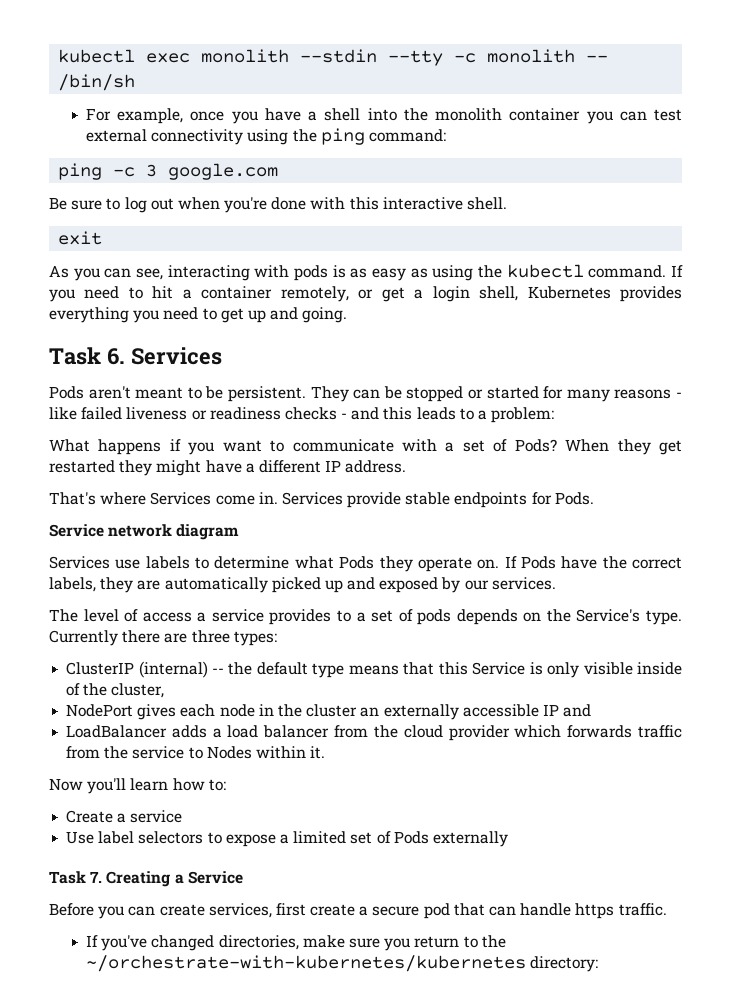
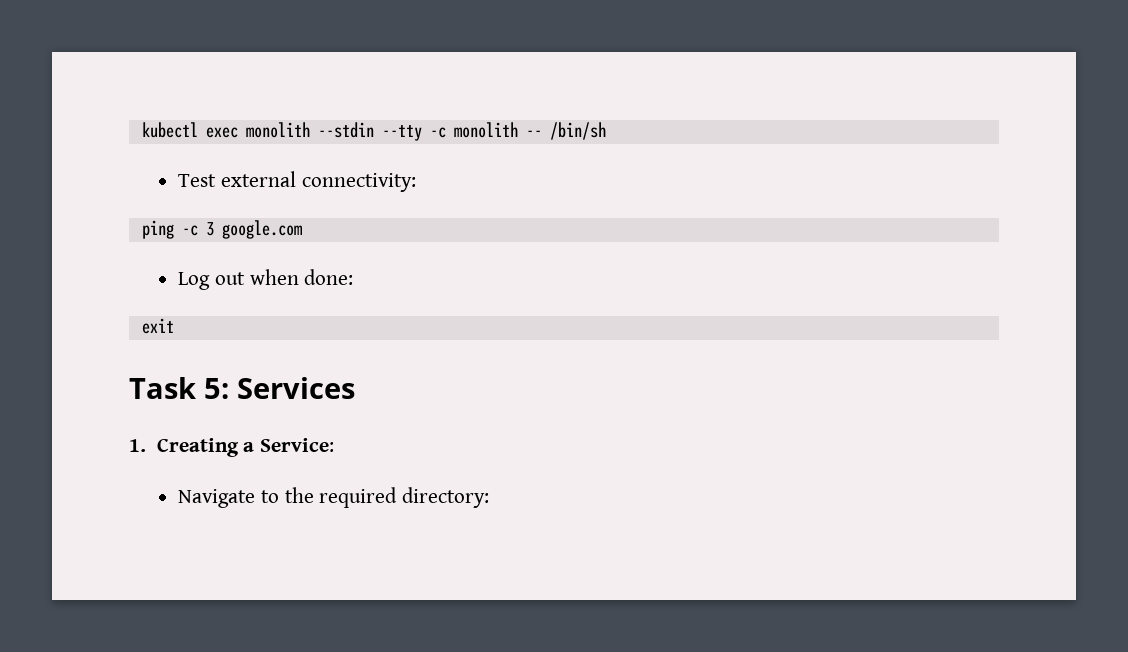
- For example, once you have a shell into the monolith container you can test external connectivity using the ping command:
+ Test external connectivity:
  ping -c 3 google.com
- Be sure to log out when you're done with this interactive shell.
+ Log out when done:
  exit
- As you can see, interacting with pods is as easy as using the kubectl command. If you need to hit a container remotely, or get a login shell, Kubernetes provides everything you need to get up and going.
- Task 6. Services
+ Task 5: Services
- Pods aren't meant to be persistent. They can be stopped or started for many reasons - like failed liveness or readiness checks - and this leads to a problem:
- What happens if you want to communicate with a set of Pods? When they get restarted they might have a different IP address.
- That's where Services come in. Services provide stable endpoints for Pods.
- Service network diagram
- Services use labels to determine what Pods they operate on. If Pods have the correct labels, they are automatically picked up and exposed by our services.
- The level of access a service provides to a set of pods depends on the Service's type. Currently there are three types:
- ClusterIP (internal) -- the default type means that this Service is only visible inside of the cluster,
- NodePort gives each node in the cluster an externally accessible IP and
- LoadBalancer adds a load balancer from the cloud provider which forwards traffic from the service to Nodes within it.
- Now you'll learn how to:
- Create a service
- Use label selectors to expose a limited set of Pods externally
- Task 7. Creating a Service
- Before you can create services, first create a secure pod that can handle https traffic.
- If you've changed directories, make sure you return to the ~/orchestrate-with-kubernetes/kubernetes directory:
+ 1. Creating a Service:
+ Navigate to the required directory:

